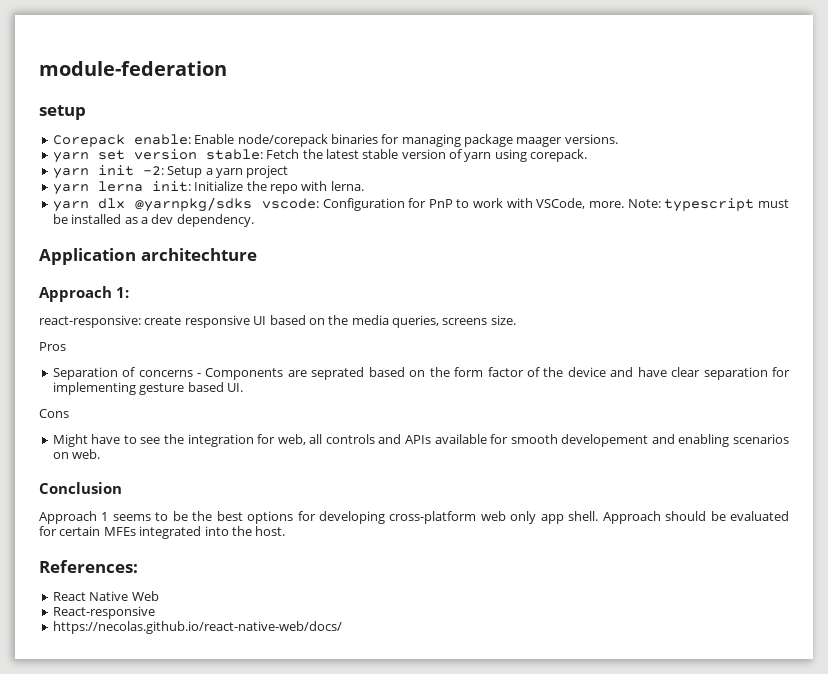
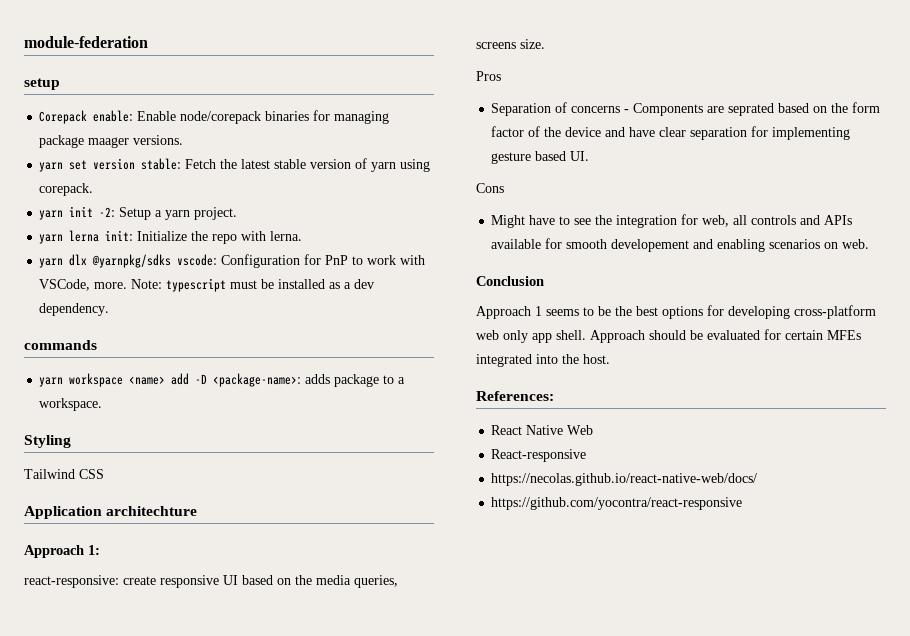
- yarn init -2: Setup a yarn project
+ yarn init -2: Setup a yarn project.
+ commands
+ yarn workspace <name> add -D <package-name>: adds package to a workspace.
+ Styling
+ Tailwind CSS
+ https://github.com/yocontra/react-responsive

